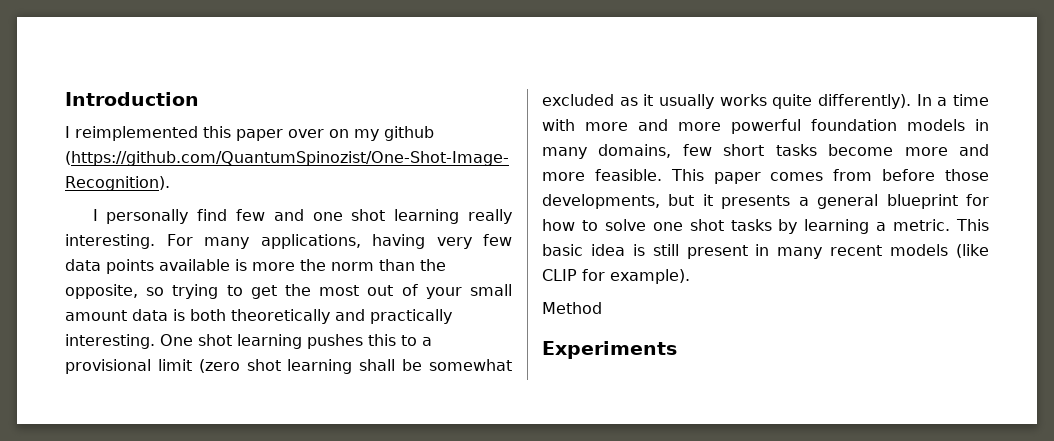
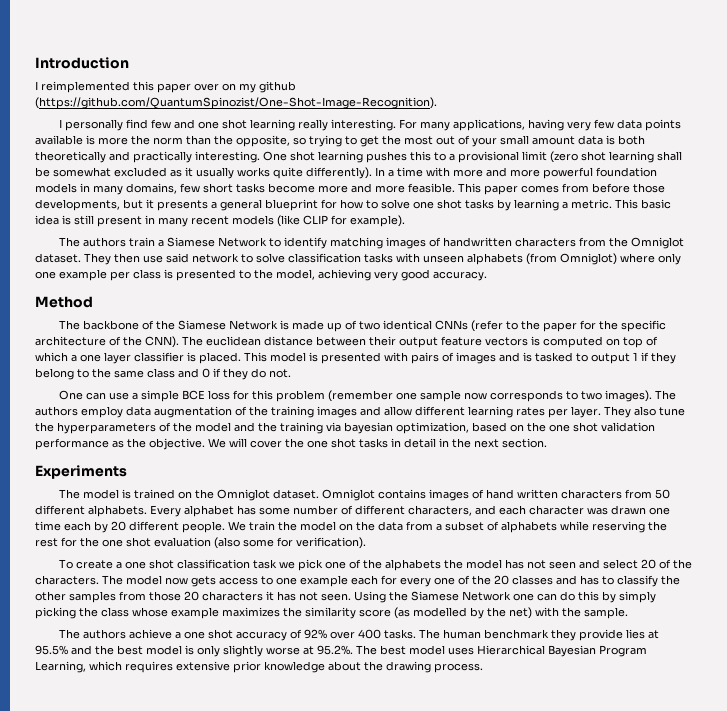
+ The authors train a Siamese Network to identify matching images of handwritten characters from the Omniglot dataset. They then use said network to solve classification tasks with unseen alphabets (from Omniglot) where only one example per class is presented to the model, achieving very good accuracy.
  Method
+ The backbone of the Siamese Network is made up of two identical CNNs (refer to the paper for the specific architecture of the CNN). The euclidean distance between their output feature vectors is computed on top of which a one layer classifier is placed. This model is presented with pairs of images and is tasked to output 1 if they belong to the same class and 0 if they do not.
+ One can use a simple BCE loss for this problem (remember one sample now corresponds to two images). The authors employ data augmentation of the training images and allow different learning rates per layer. They also tune the hyperparameters of the model and the training via bayesian optimization, based on the one shot validation performance as the objective. We will cover the one shot tasks in detail in the next section.
  Experiments
+ The model is trained on the Omniglot dataset. Omniglot contains images of hand written characters from 50 different alphabets. Every alphabet has some number of different characters, and each character was drawn one time each by 20 different people. We train the model on the data from a subset of alphabets while reserving the rest for the one shot evaluation (also some for verification).
+ To create a one shot classification task we pick one of the alphabets the model has not seen and select 20 of the characters. The model now gets access to one example each for every one of the 20 classes and has to classify the other samples from those 20 characters it has not seen. Using the Siamese Network one can do this by simply picking the class whose example maximizes the similarity score (as modelled by the net) with the sample.
+ The authors achieve a one shot accuracy of 92% over 400 tasks. The human benchmark they provide lies at 95.5% and the best model is only slightly worse at 95.2%. The best model uses Hierarchical Bayesian Program Learning, which requires extensive prior knowledge about the drawing process.

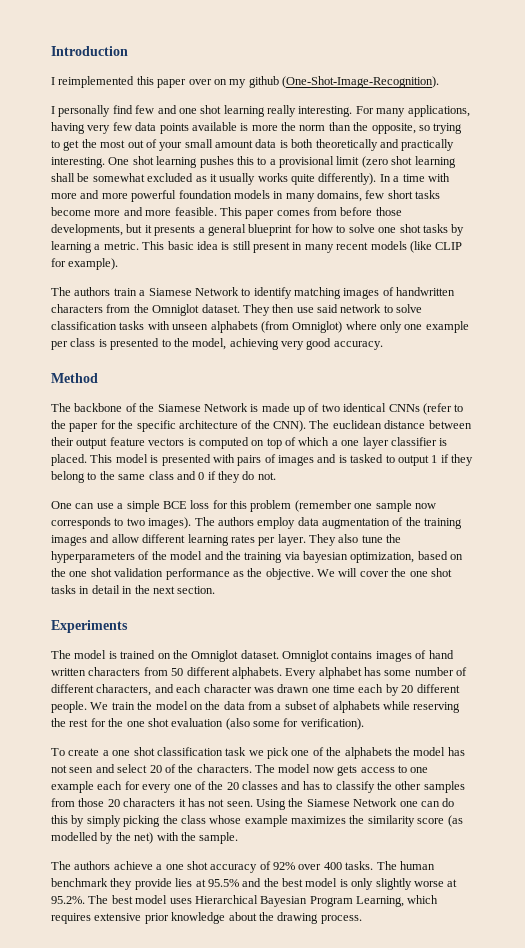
- I reimplemented this paper over on my github (https://github.com/QuantumSpinozist/One-Shot-Image-Recognition).
+ I reimplemented this paper over on my github (One-Shot-Image-Recognition).

